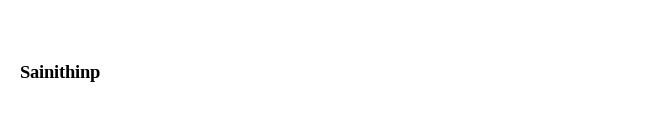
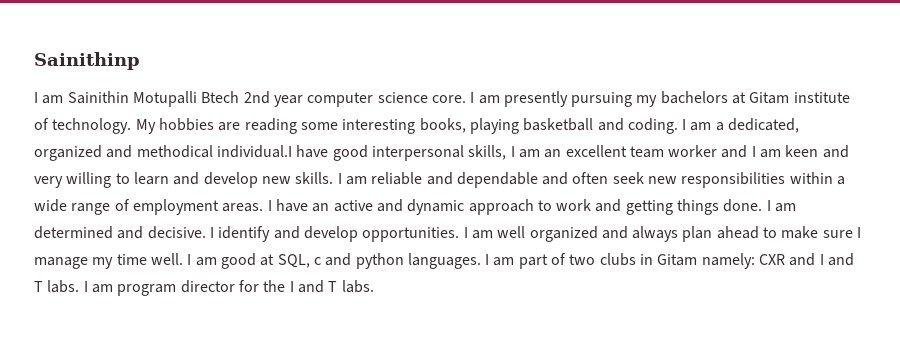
+ I am Sainithin Motupalli Btech 2nd year computer science core. I am presently pursuing my bachelors at Gitam institute of technology. My hobbies are reading some interesting books, playing basketball and coding. I am a dedicated, organized and methodical individual.I have good interpersonal skills, I am an excellent team worker and I am keen and very willing to learn and develop new skills. I am reliable and dependable and often seek new responsibilities within a wide range of employment areas. I have an active and dynamic approach to work and getting things done. I am determined and decisive. I identify and develop opportunities. I am well organized and always plan ahead to make sure I manage my time well. I am good at SQL, c and python languages. I am part of two clubs in Gitam namely: CXR and I and T labs. I am program director for the I and T labs.

